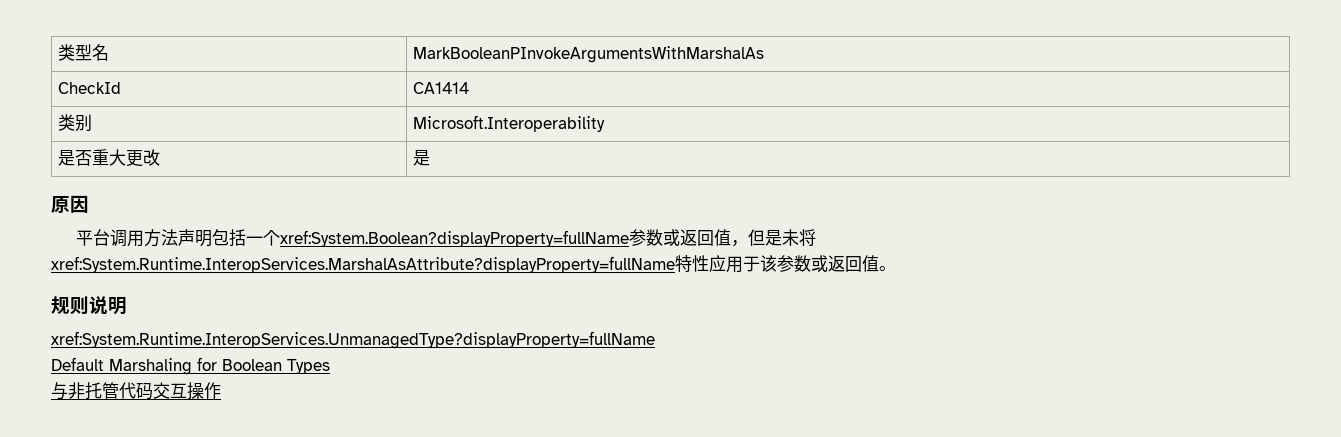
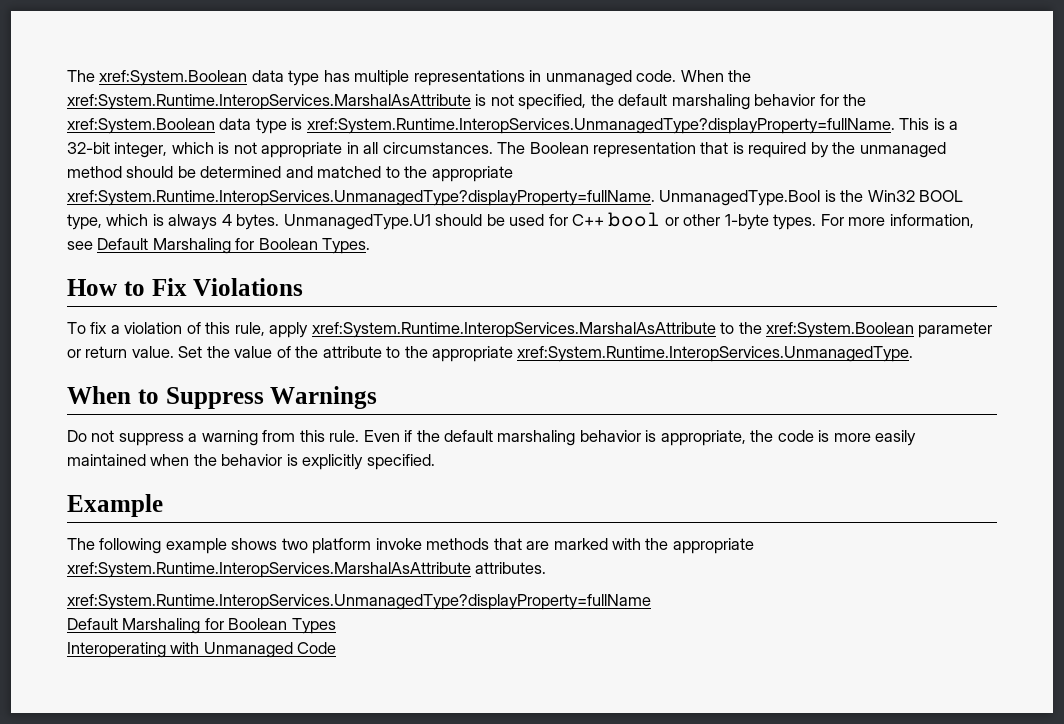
- 类型名 | MarkBooleanPInvokeArgumentsWithMarshalAs
- CheckId | CA1414
- 类别 | Microsoft.Interoperability
- 是否重大更改 | 是
- 原因
- 平台调用方法声明包括一个xref:System.Boolean?displayProperty=fullName参数或返回值，但是未将xref:System.Runtime.InteropServices.MarshalAsAttribute?displayProperty=fullName特性应用于该参数或返回值。
- 规则说明
+ The xref:System.Boolean data type has multiple representations in unmanaged code. When the xref:System.Runtime.InteropServices.MarshalAsAttribute is not specified, the default marshaling behavior for the xref:System.Boolean data type is xref:System.Runtime.InteropServices.UnmanagedType?displayProperty=fullName. This is a 32-bit integer, which is not appropriate in all circumstances. The Boolean representation that is required by the unmanaged method should be determined and matched to the appropriate xref:System.Runtime.InteropServices.UnmanagedType?displayProperty=fullName. UnmanagedType.Bool is the Win32 BOOL type, which is always 4 bytes. UnmanagedType.U1 should be used for C++ bool or other 1-byte types. For more information, see Default Marshaling for Boolean Types.
+ How to Fix Violations
+ To fix a violation of this rule, apply xref:System.Runtime.InteropServices.MarshalAsAttribute to the xref:System.Boolean parameter or return value. Set the value of the attribute to the appropriate xref:System.Runtime.InteropServices.UnmanagedType.
+ When to Suppress Warnings
+ Do not suppress a warning from this rule. Even if the default marshaling behavior is appropriate, the code is more easily maintained when the behavior is explicitly specified.
+ Example
+ The following example shows two platform invoke methods that are marked with the appropriate xref:System.Runtime.InteropServices.MarshalAsAttribute attributes.
- 与非托管代码交互操作
+ Interoperating with Unmanaged Code

